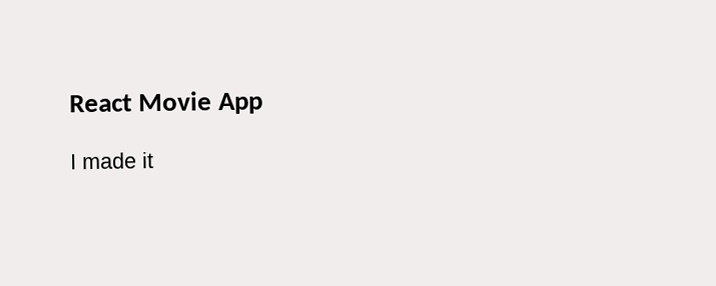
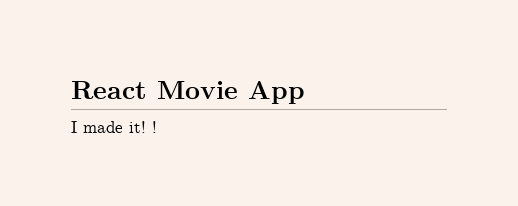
- I made it
+ I made it! !

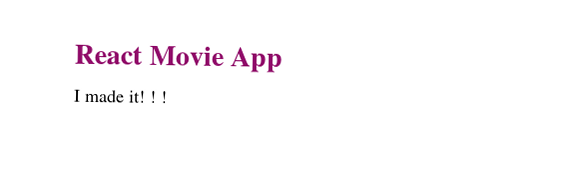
- !
+ ! !

